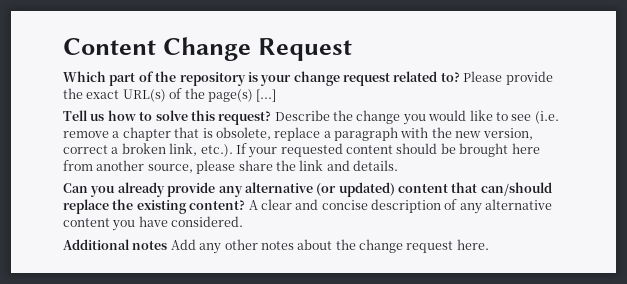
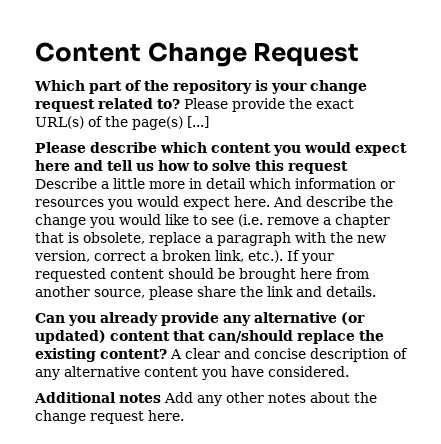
- Tell us how to solve this request? Describe the change you would like to see (i.e. remove a chapter that is obsolete, replace a paragraph with the new version, correct a broken link, etc.). If your requested content should be brought here from another source, please share the link and details.
+ Please describe which content you would expect here and tell us how to solve this request Describe a little more in detail which information or resources you would expect here. And describe the change you would like to see (i.e. remove a chapter that is obsolete, replace a paragraph with the new version, correct a broken link, etc.). If your requested content should be brought here from another source, please share the link and details.

